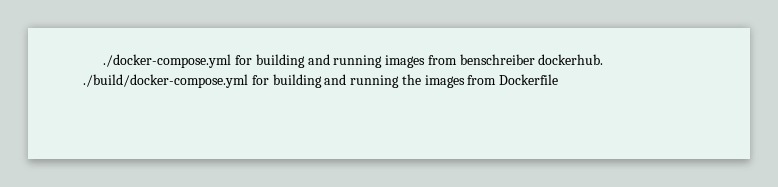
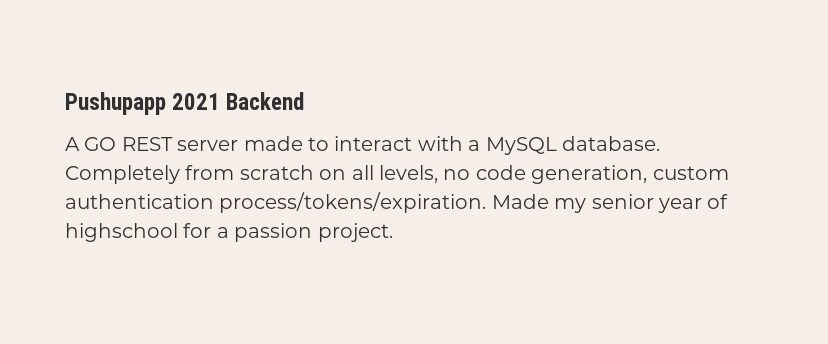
- ./docker-compose.yml for building and running images from benschreiber dockerhub. ./build/docker-compose.yml for building and running the images from Dockerfile
+ Pushupapp 2021 Backend
+ A GO REST server made to interact with a MySQL database. Completely from scratch on all levels, no code generation, custom authentication process/tokens/expiration. Made my senior year of highschool for a passion project.

